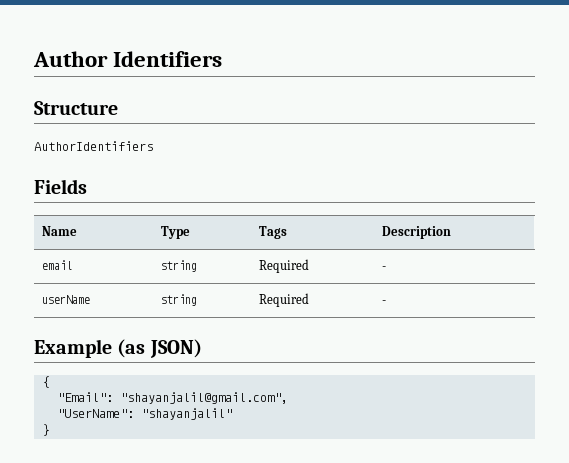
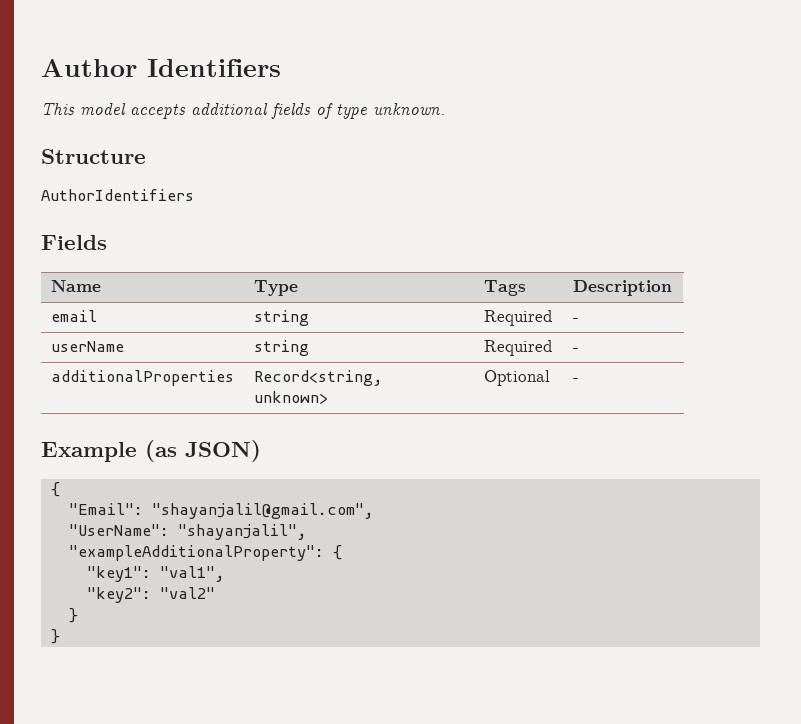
+ This model accepts additional fields of type unknown.
+ additionalProperties | Record<string, unknown> | Optional | -
- "UserName": "shayanjalil"
+ "UserName": "shayanjalil",
+ "exampleAdditionalProperty": {
+ "key1": "val1",
+ "key2": "val2"
+ }

